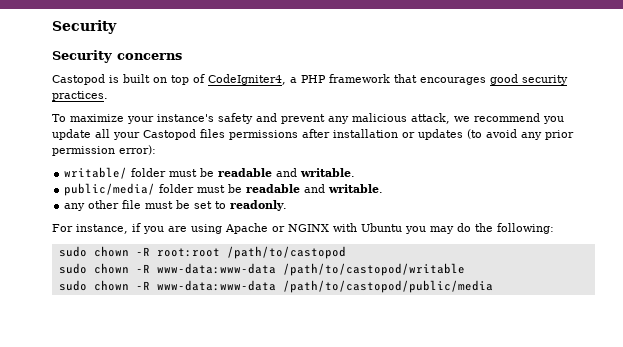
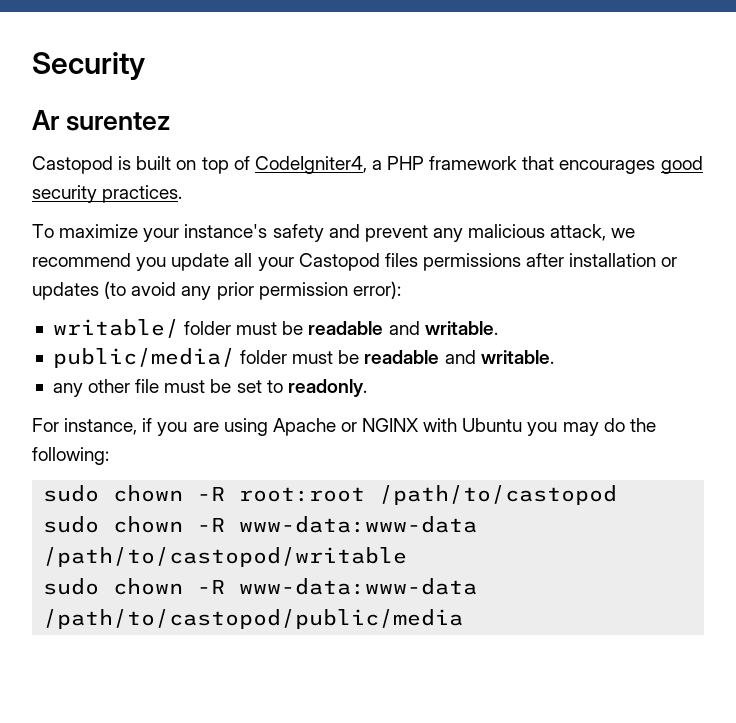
- Security concerns
+ Ar surentez

